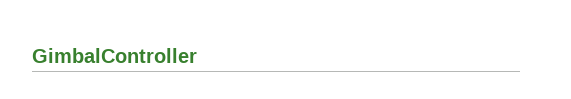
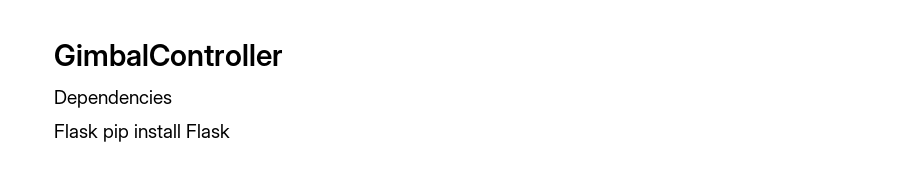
+ Dependencies
+ Flask pip install Flask

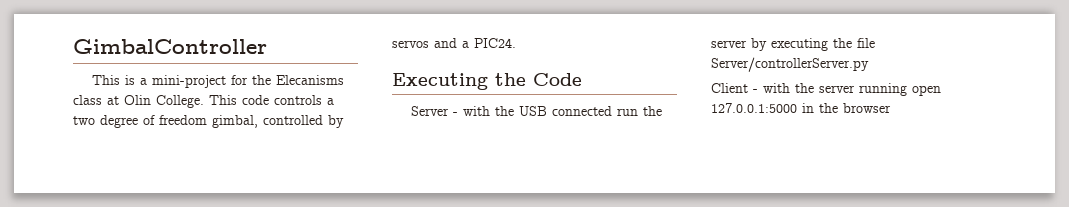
- Dependencies
- Flask pip install Flask
+ This is a mini-project for the Elecanisms class at Olin College. This code controls a two degree of freedom gimbal, controlled by servos and a PIC24.
+ Executing the Code
+ Server - with the USB connected run the server by executing the file Server/controllerServer.py
+ Client - with the server running open 127.0.0.1:5000 in the browser

